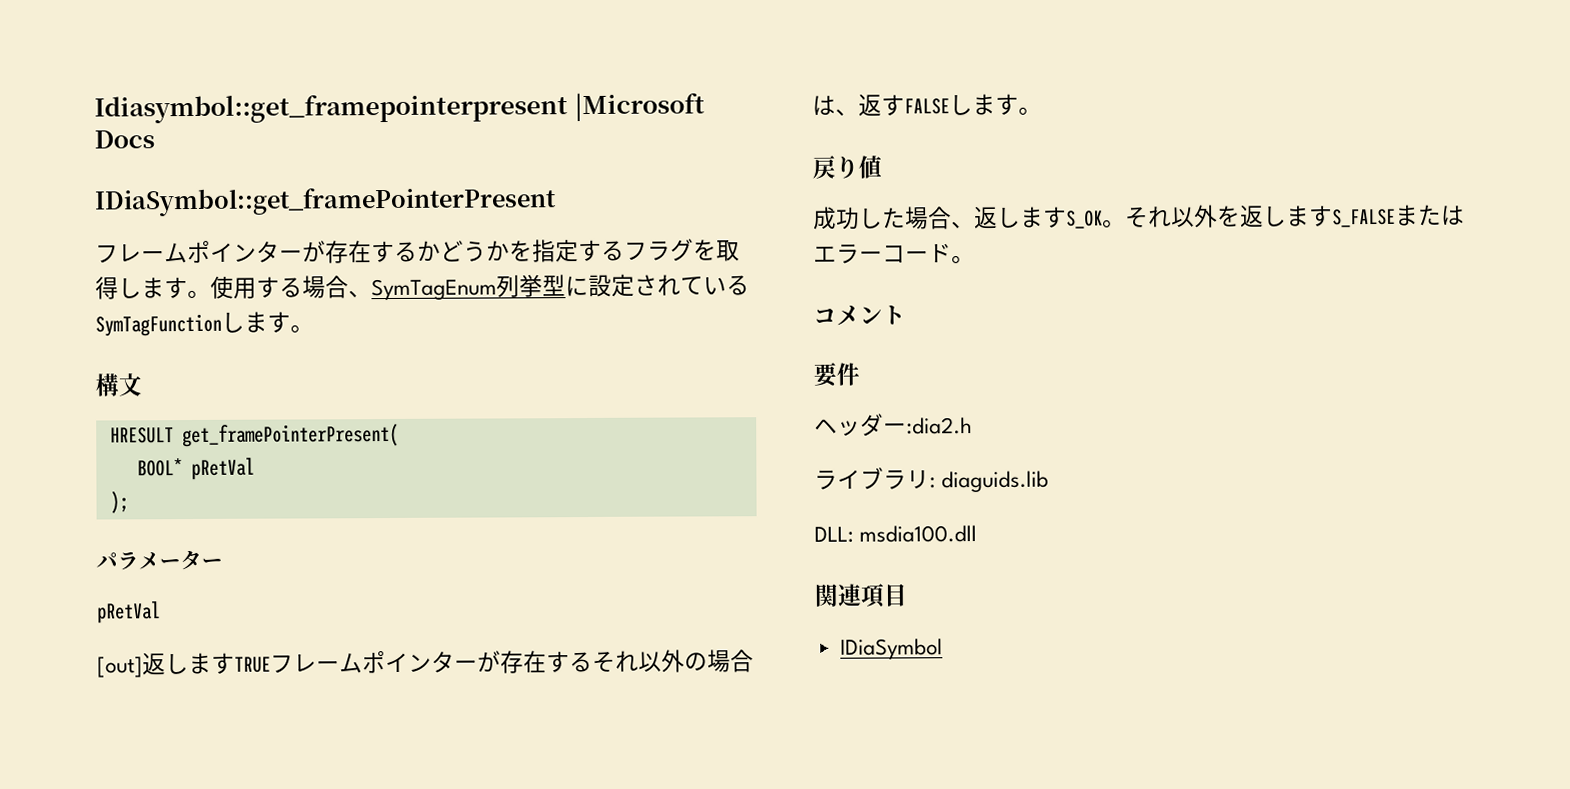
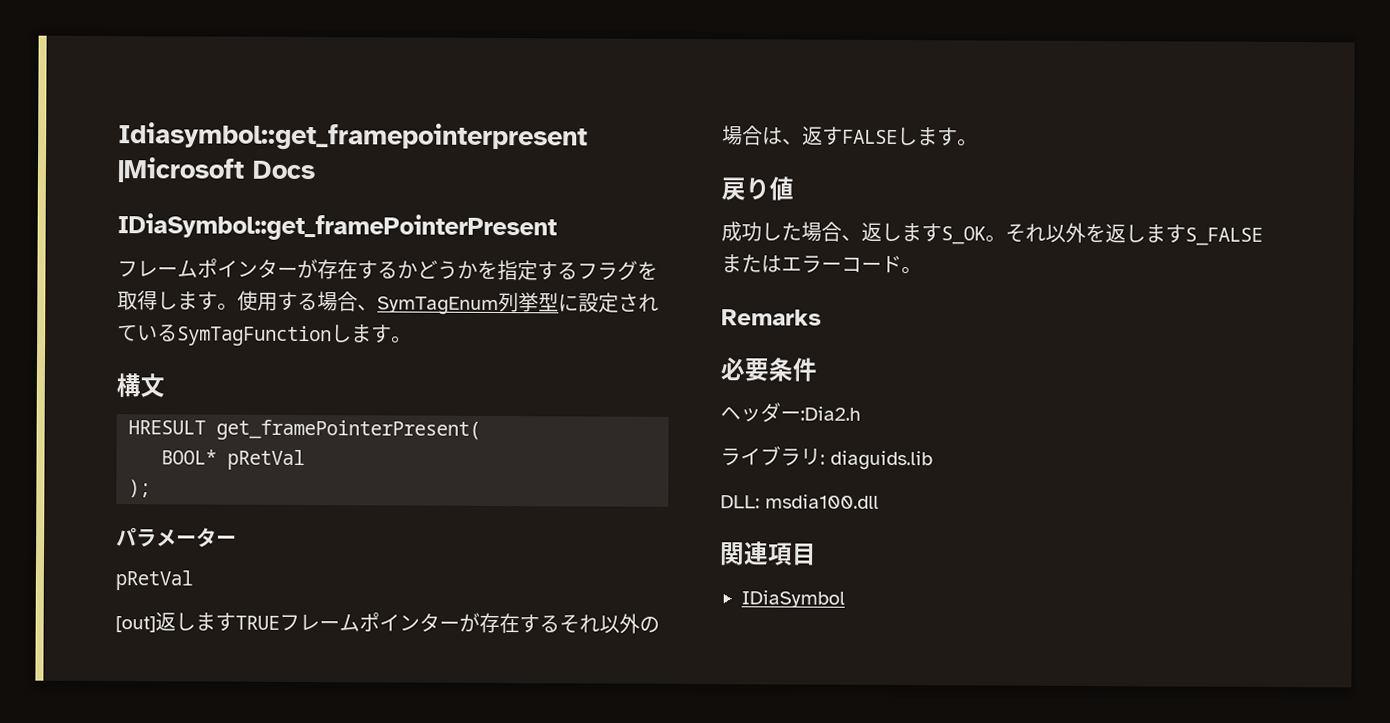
- コメント
- 要件
+ Remarks
+ 必要条件
- ヘッダー:dia2.h
+ ヘッダー:Dia2.h

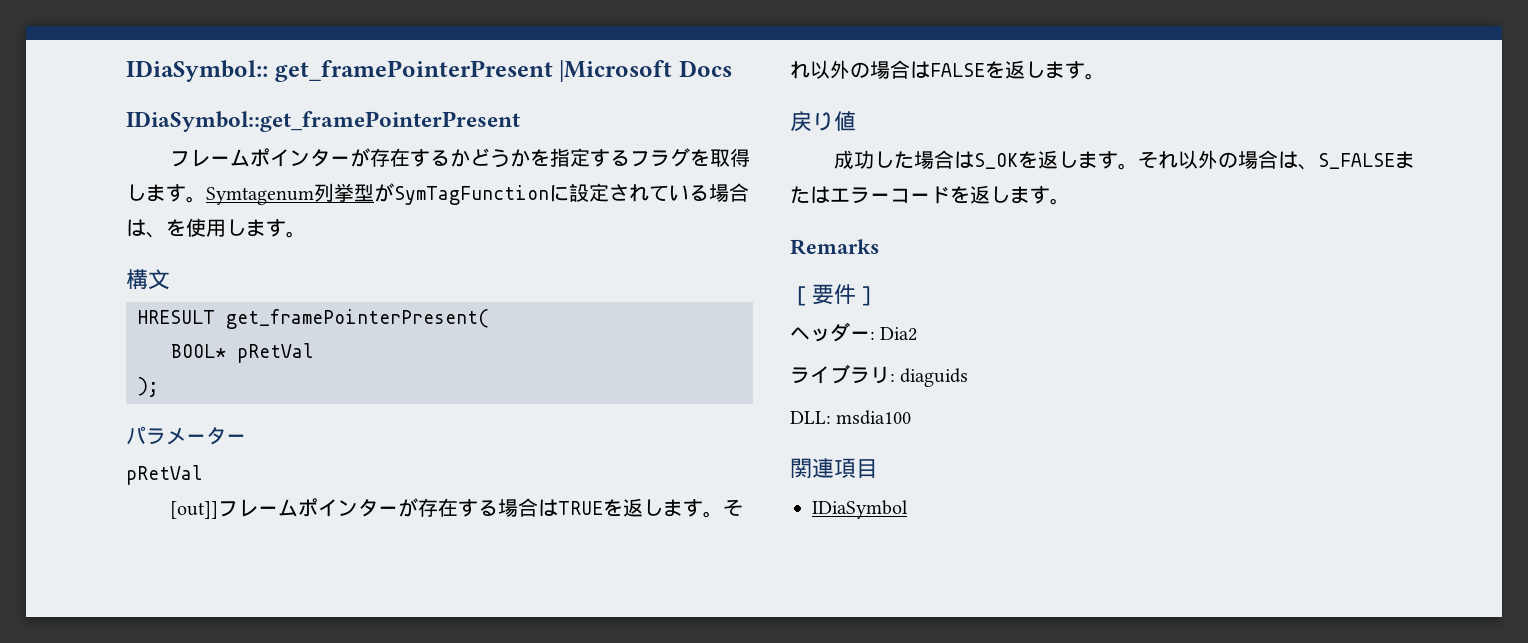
- Idiasymbol::get_framepointerpresent |Microsoft Docs
+ IDiaSymbol:: get_framePointerPresent |Microsoft Docs
- 使用する場合、SymTagEnum列挙型に設定されているSymTagFunctionします。
+ Symtagenum列挙型がSymTagFunctionに設定されている場合は、を使用します。
- [out]返しますTRUEフレームポインターが存在するそれ以外の場合は、返すFALSEします。
+ [out]]フレームポインターが存在する場合はTRUEを返します。それ以外の場合はFALSEを返します。
- 成功した場合、返しますS_OK。それ以外を返しますS_FALSEまたはエラーコード。
+ 成功した場合はS_OKを返します。それ以外の場合は、S_FALSEまたはエラーコードを返します。
- 必要条件
+ ［要件］
- ヘッダー:Dia2.h
+ ヘッダー: Dia2
- ライブラリ: diaguids.lib
+ ライブラリ: diaguids
- DLL: msdia100.dll
+ DLL: msdia100

